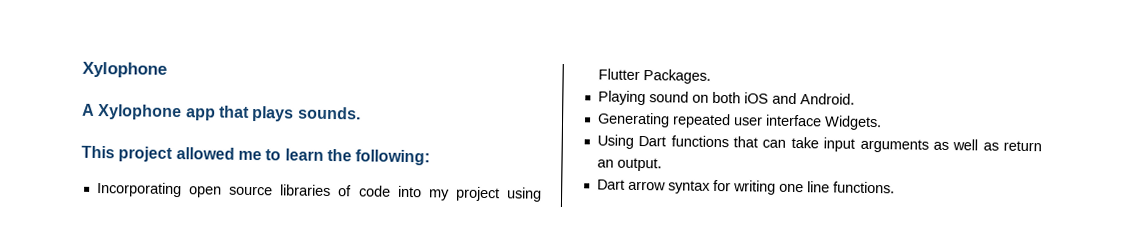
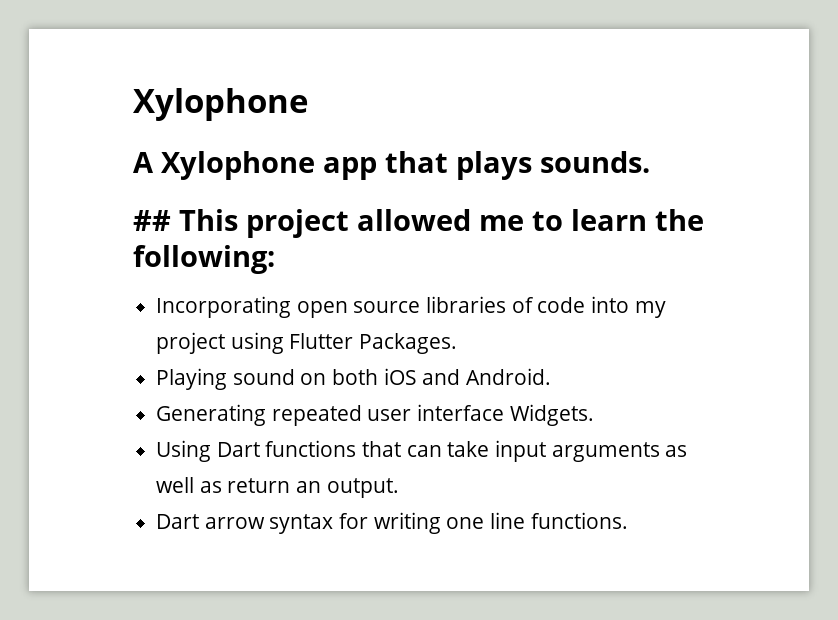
- This project allowed me to learn the following:
+ ## This project allowed me to learn the following:

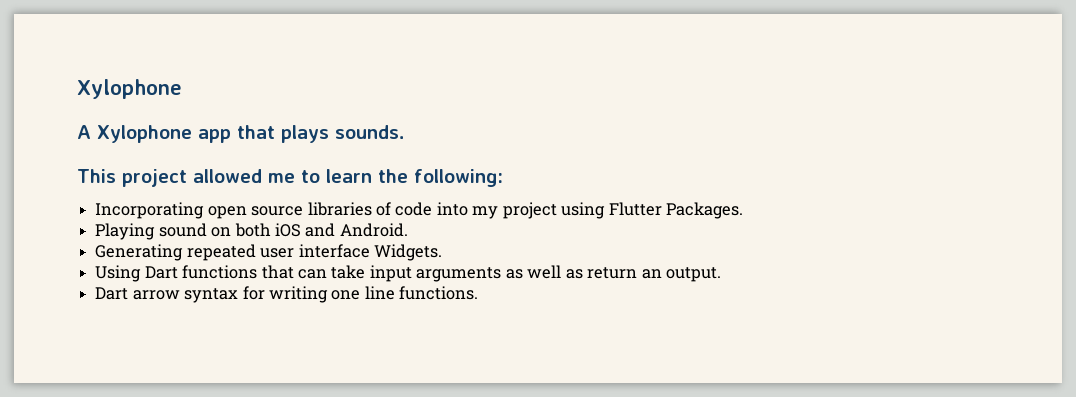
- ## This project allowed me to learn the following:
+ This project allowed me to learn the following:

